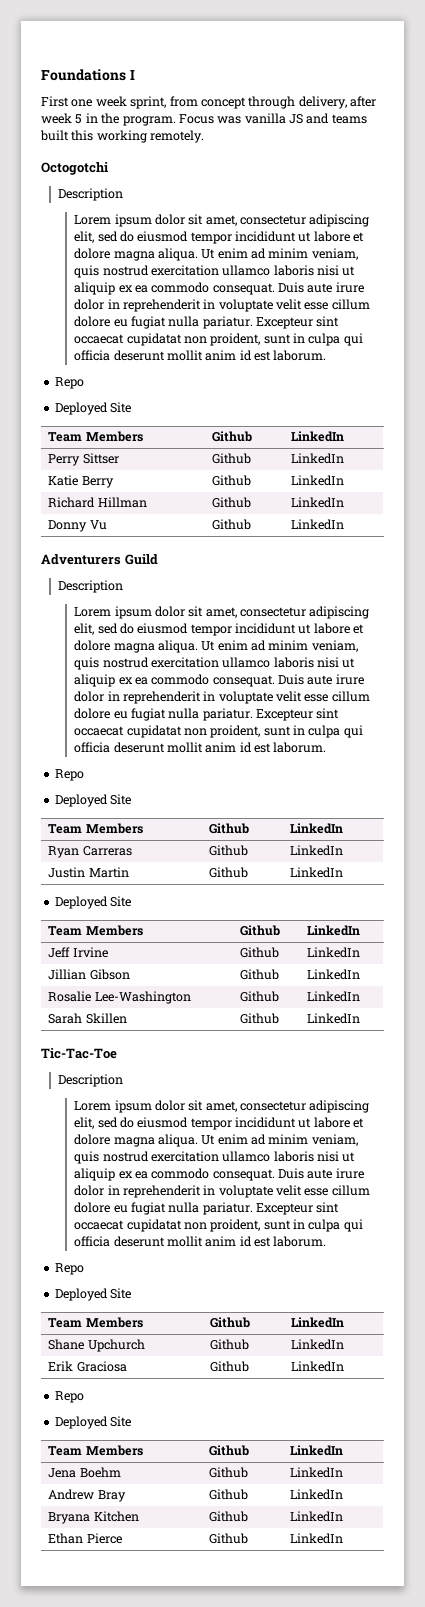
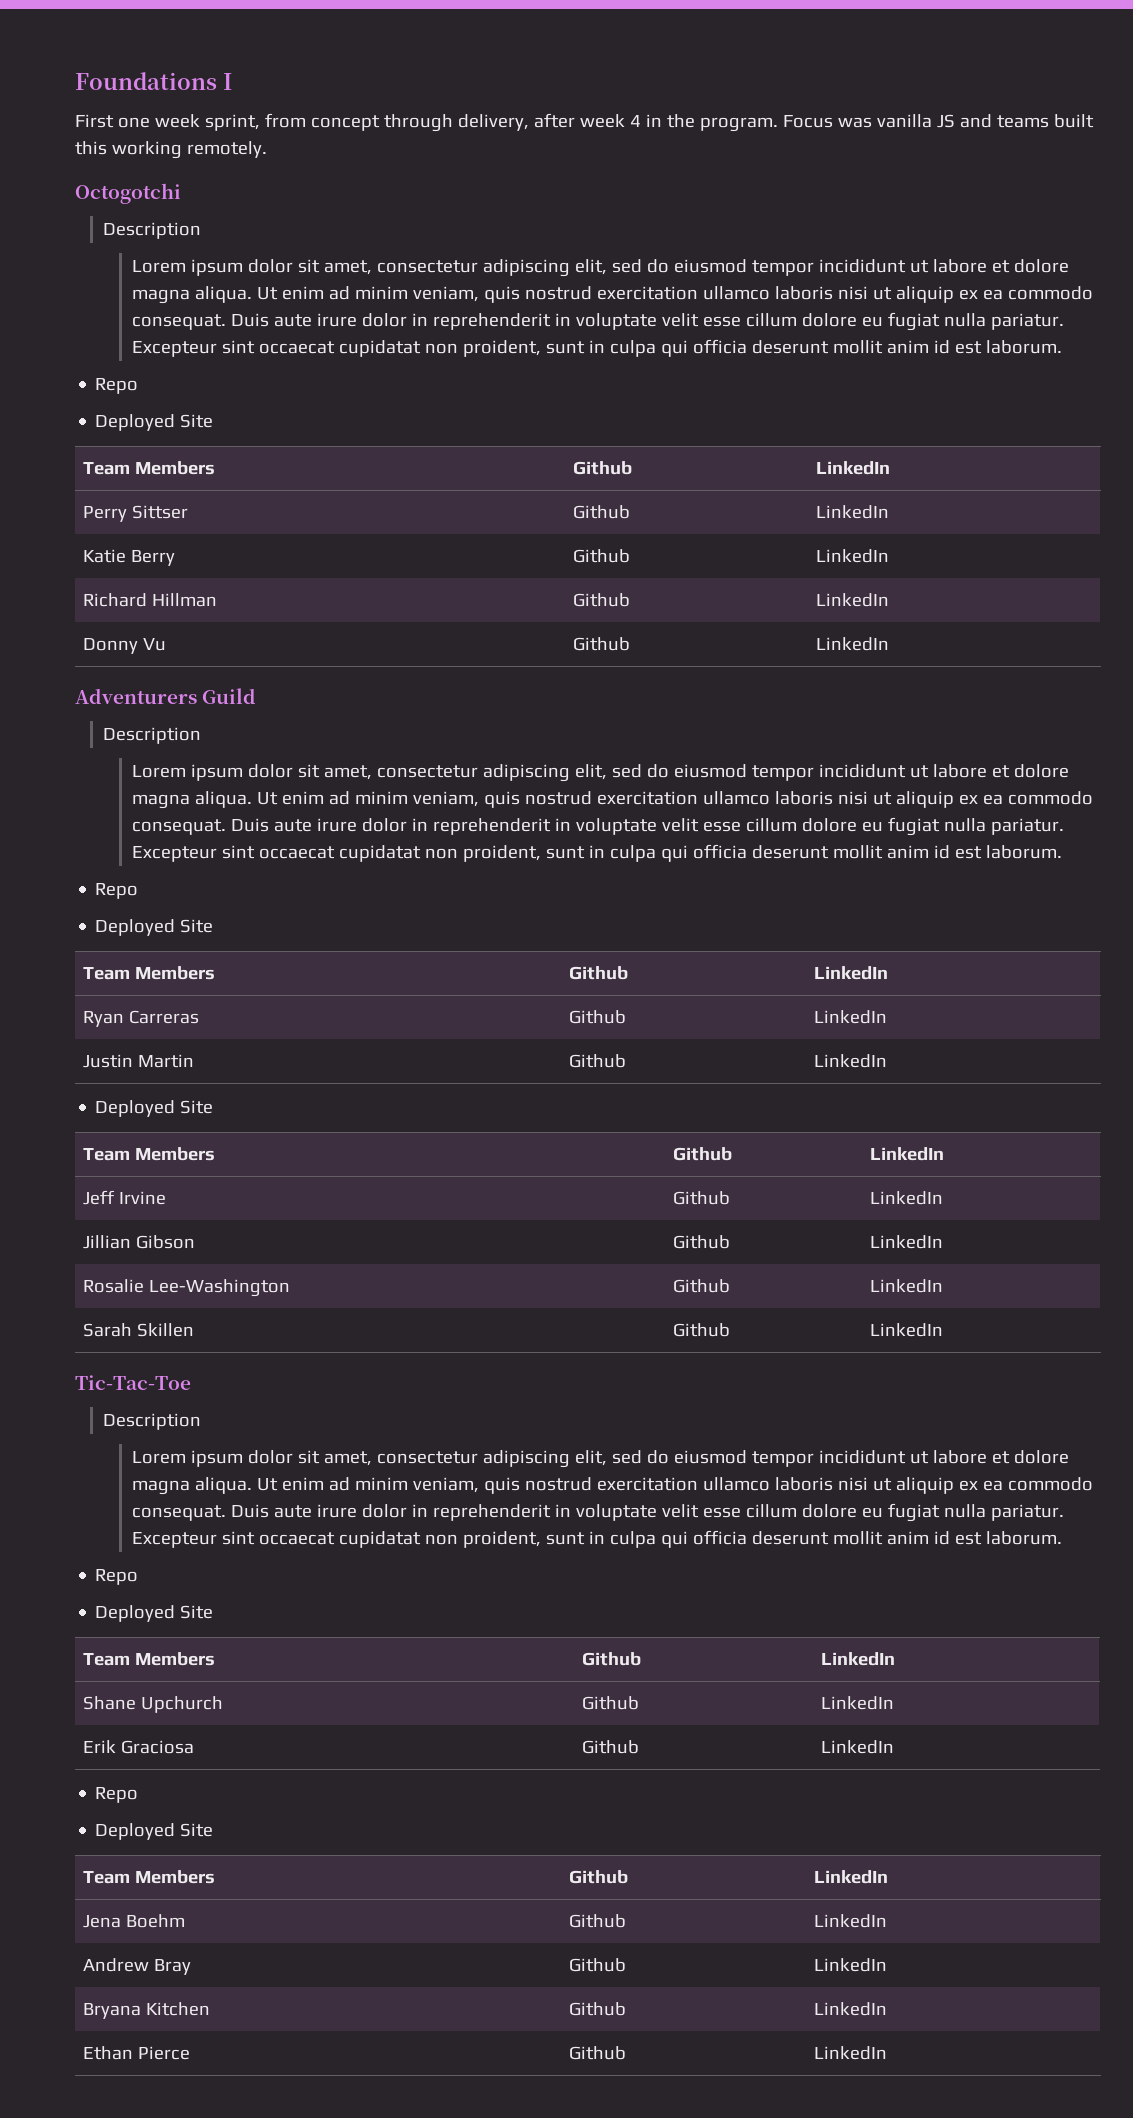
- First one week sprint, from concept through delivery, after week 5 in the program.
+ First one week sprint, from concept through delivery, after week 4 in the program.

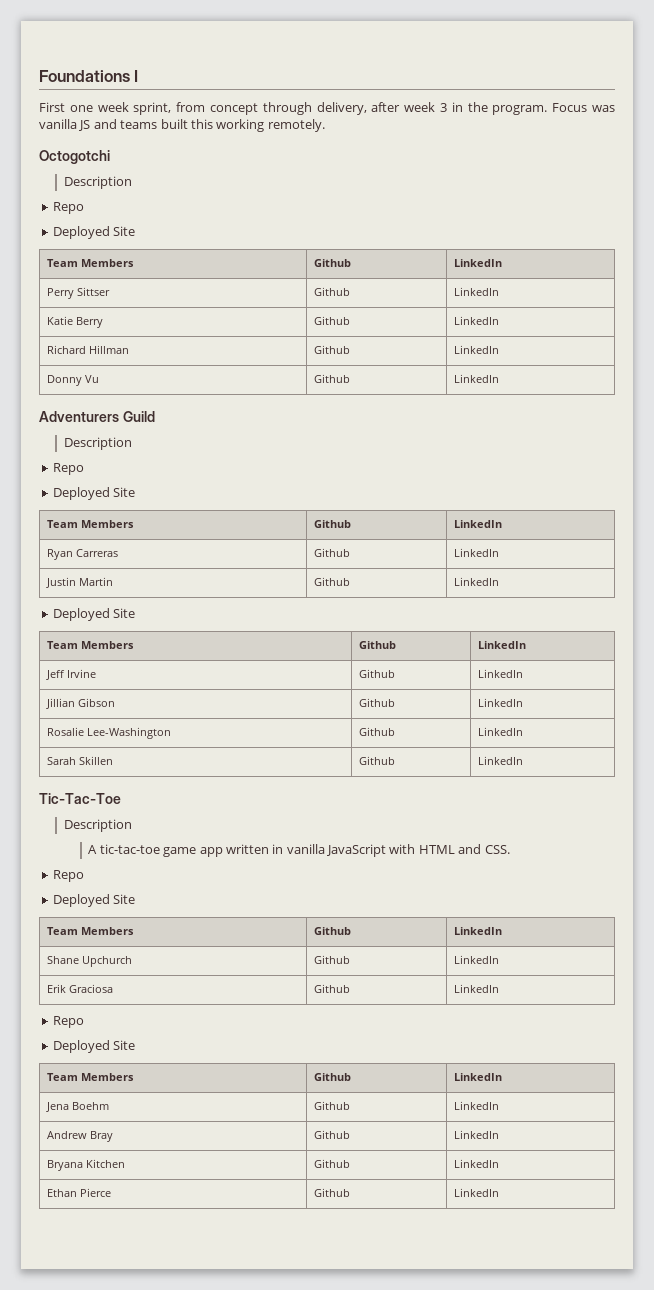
- First one week sprint, from concept through delivery, after week 4 in the program.
+ First one week sprint, from concept through delivery, after week 3 in the program.
  Octogotchi
  Description
- Lorem ipsum dolor sit amet, consectetur adipiscing elit, sed do eiusmod tempor incididunt ut labore et dolore magna aliqua. Ut enim ad minim veniam, quis nostrud exercitation ullamco laboris nisi ut aliquip ex ea commodo consequat. Duis aute irure dolor in reprehenderit in voluptate velit esse cillum dolore eu fugiat nulla pariatur. Excepteur sint occaecat cupidatat non proident, sunt in culpa qui officia deserunt mollit anim id est laborum.
  Adventurers Guild
  Description
- Lorem ipsum dolor sit amet, consectetur adipiscing elit, sed do eiusmod tempor incididunt ut labore et dolore magna aliqua. Ut enim ad minim veniam, quis nostrud exercitation ullamco laboris nisi ut aliquip ex ea commodo consequat. Duis aute irure dolor in reprehenderit in voluptate velit esse cillum dolore eu fugiat nulla pariatur. Excepteur sint occaecat cupidatat non proident, sunt in culpa qui officia deserunt mollit anim id est laborum.
  Tic-Tac-Toe
  Description
- Lorem ipsum dolor sit amet, consectetur adipiscing elit, sed do eiusmod tempor incididunt ut labore et dolore magna aliqua. Ut enim ad minim veniam, quis nostrud exercitation ullamco laboris nisi ut aliquip ex ea commodo consequat. Duis aute irure dolor in reprehenderit in voluptate velit esse cillum dolore eu fugiat nulla pariatur. Excepteur sint occaecat cupidatat non proident, sunt in culpa qui officia deserunt mollit anim id est laborum.
+ A tic-tac-toe game app written in vanilla JavaScript with HTML and CSS.

